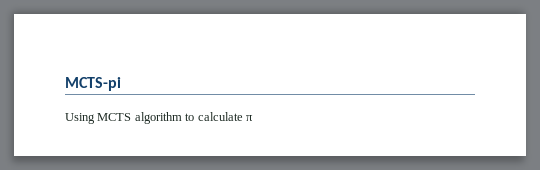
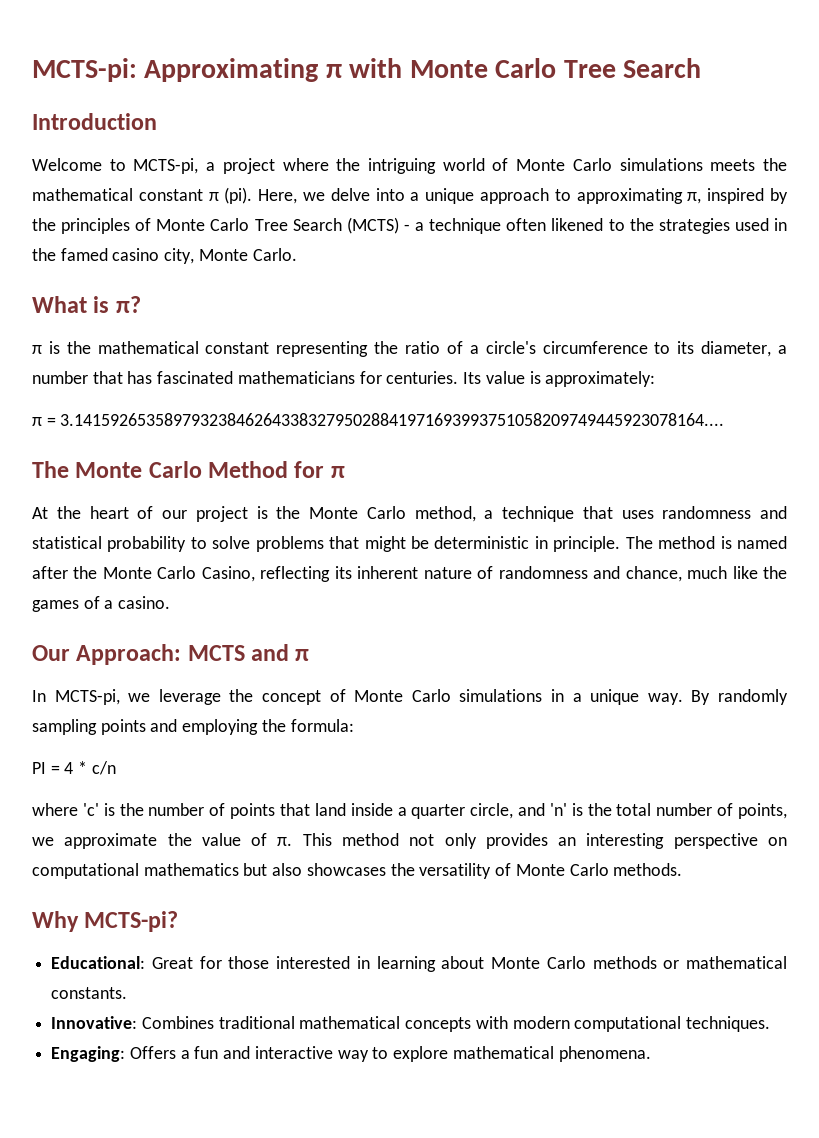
- MCTS-pi
- Using MCTS algorithm to calculate π
+ MCTS-pi: Approximating π with Monte Carlo Tree Search
+ Introduction
+ Welcome to MCTS-pi, a project where the intriguing world of Monte Carlo simulations meets the mathematical constant π (pi). Here, we delve into a unique approach to approximating π, inspired by the principles of Monte Carlo Tree Search (MCTS) - a technique often likened to the strategies used in the famed casino city, Monte Carlo.
+ What is π?
+ π is the mathematical constant representing the ratio of a circle's circumference to its diameter, a number that has fascinated mathematicians for centuries. Its value is approximately:
+ π = 3.1415926535897932384626433832795028841971693993751058209749445923078164....
+ The Monte Carlo Method for π
+ At the heart of our project is the Monte Carlo method, a technique that uses randomness and statistical probability to solve problems that might be deterministic in principle. The method is named after the Monte Carlo Casino, reflecting its inherent nature of randomness and chance, much like the games of a casino.
+ Our Approach: MCTS and π
+ In MCTS-pi, we leverage the concept of Monte Carlo simulations in a unique way. By randomly sampling points and employing the formula:
+ PI = 4 * c/n
+ where 'c' is the number of points that land inside a quarter circle, and 'n' is the total number of points, we approximate the value of π. This method not only provides an interesting perspective on computational mathematics but also showcases the versatility of Monte Carlo methods.
+ Why MCTS-pi?
+ Educational: Great for those interested in learning about Monte Carlo methods or mathematical constants.
+ Innovative: Combines traditional mathematical concepts with modern computational techniques.
+ Engaging: Offers a fun and interactive way to explore mathematical phenomena.

